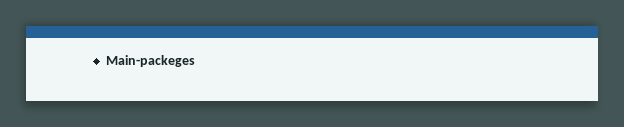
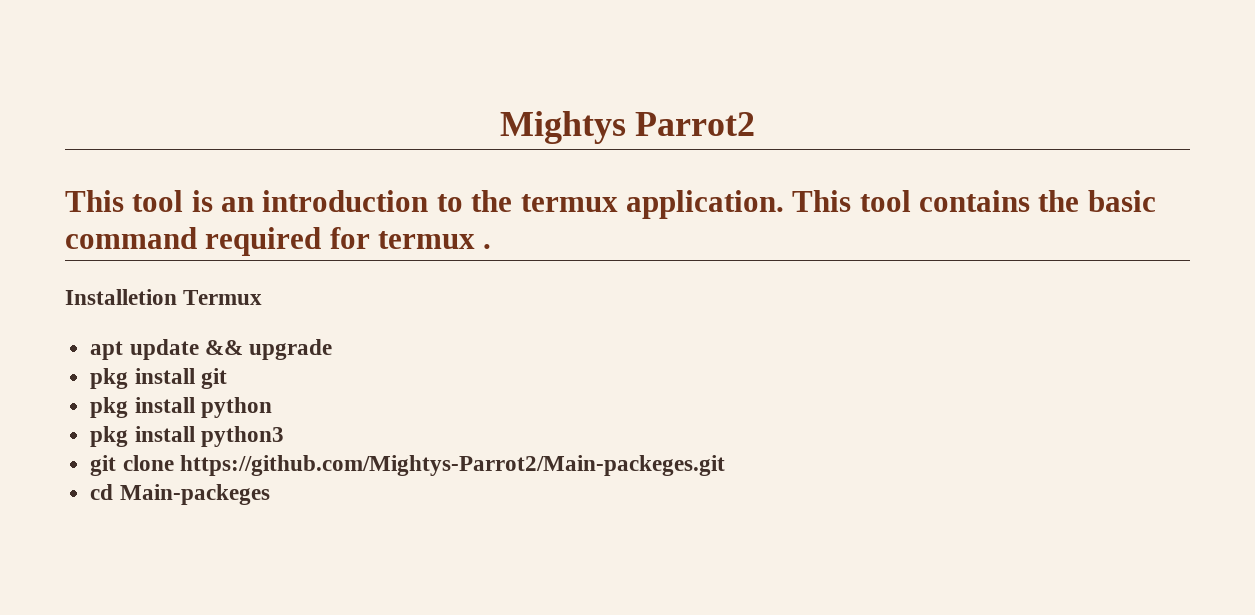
- Main-packeges
+ Mightys Parrot2
+ This tool is an introduction to the termux application. This tool contains the basic command required for termux .
+ Installetion Termux
+ apt update && upgrade
+ pkg install git
+ pkg install python
+ pkg install python3
+ git clone https://github.com/Mightys-Parrot2/Main-packeges.git
+ cd Main-packeges

